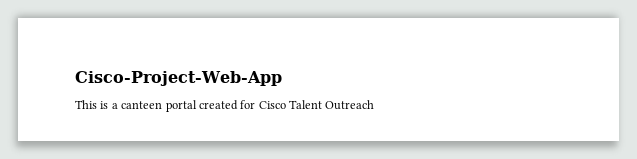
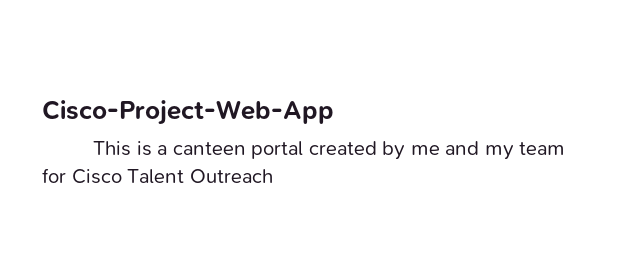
- This is a canteen portal created for Cisco Talent Outreach
+ This is a canteen portal created by me and my team for Cisco Talent Outreach

